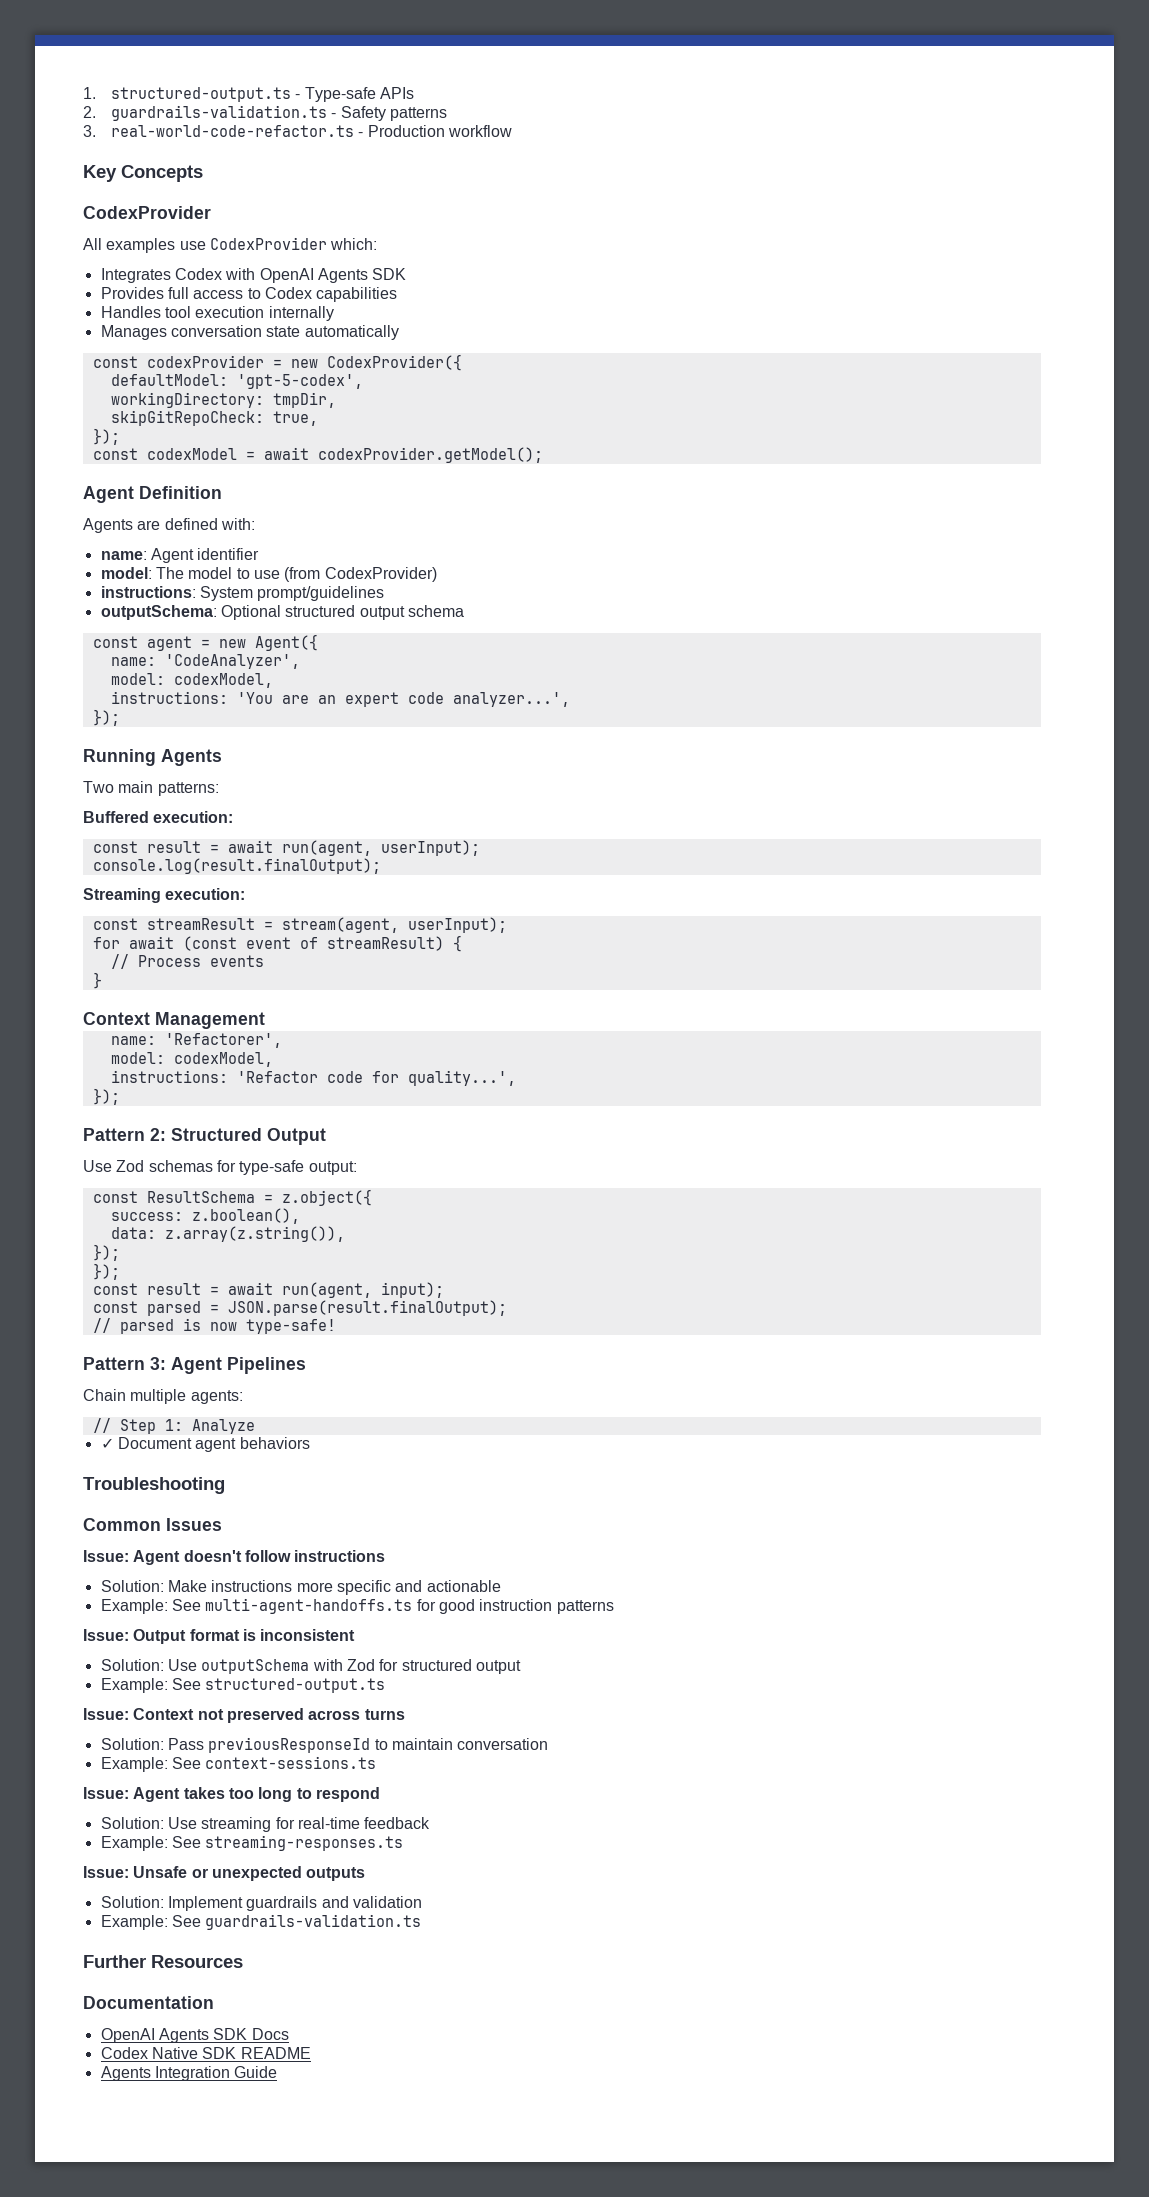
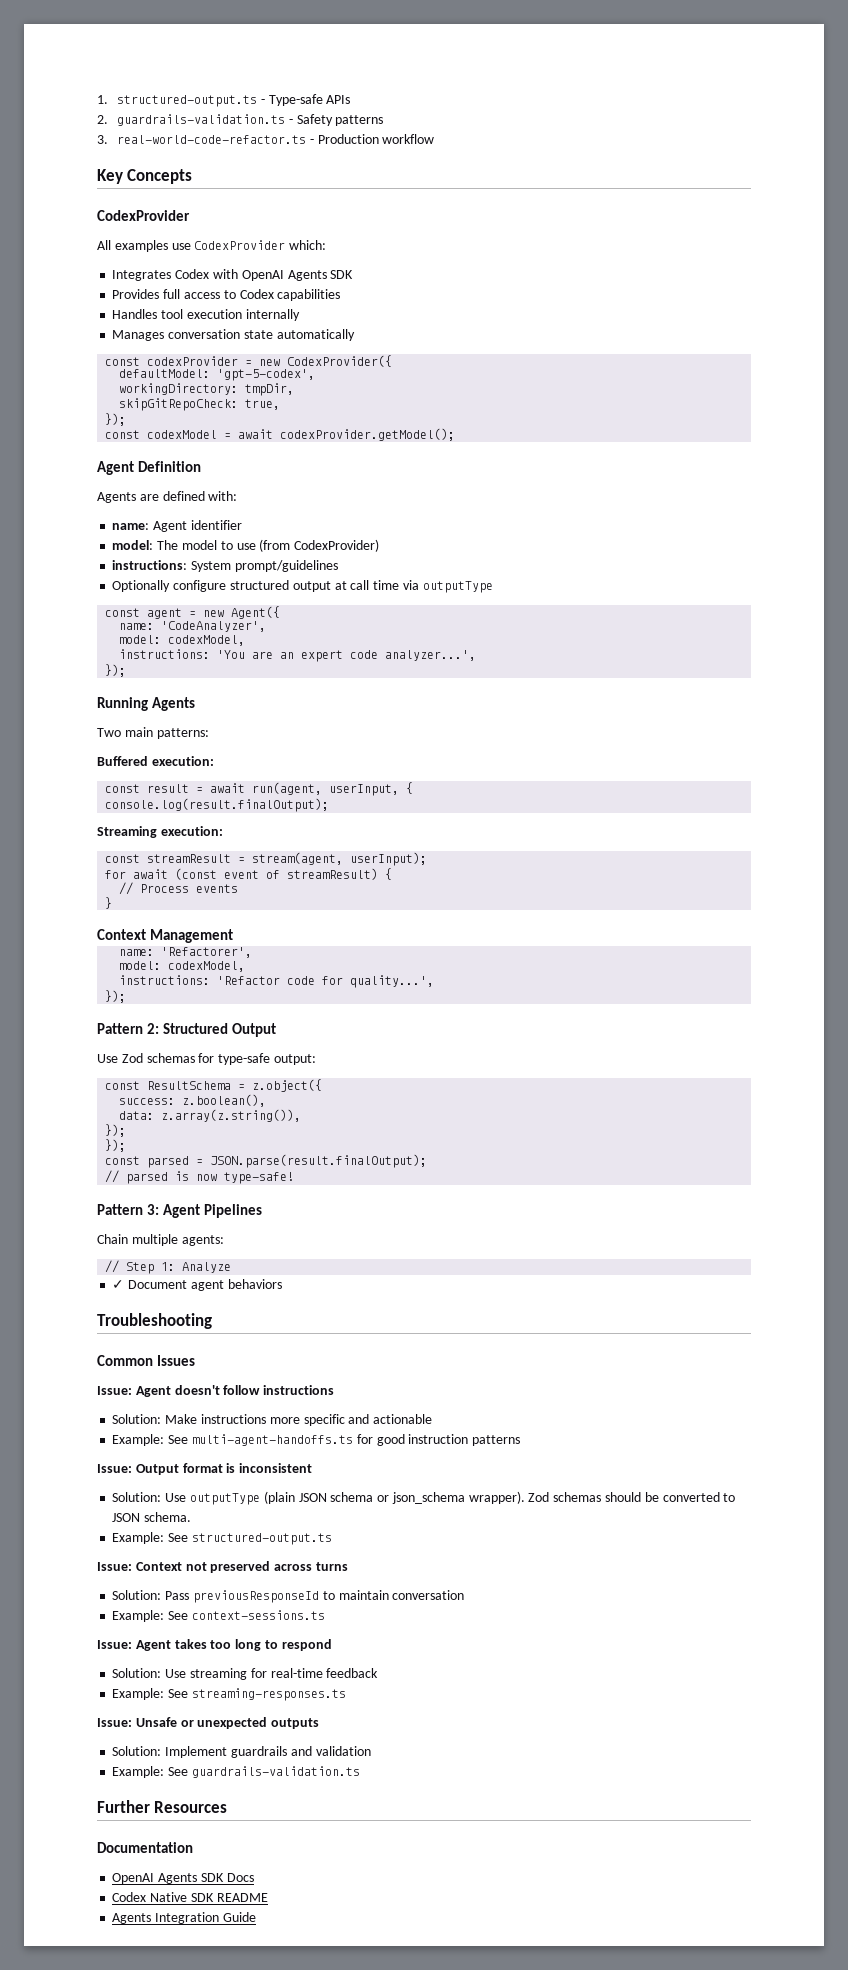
- outputSchema: Optional structured output schema
+ Optionally configure structured output at call time via outputType
- const result = await run(agent, userInput);
+ const result = await run(agent, userInput, {
- const result = await run(agent, input);
- Solution: Use outputSchema with Zod for structured output
+ Solution: Use outputType (plain JSON schema or json_schema wrapper). Zod schemas should be converted to JSON schema.

